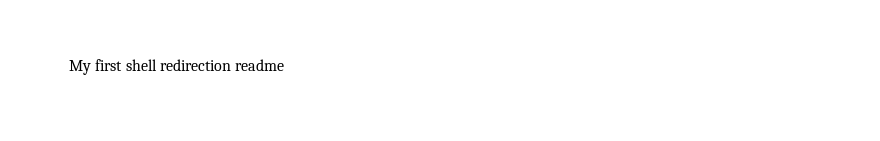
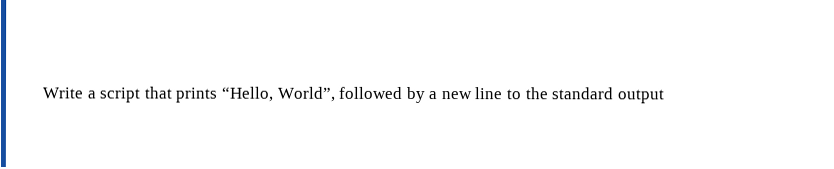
- My first shell redirection readme
+ Write a script that prints “Hello, World”, followed by a new line to the standard output

